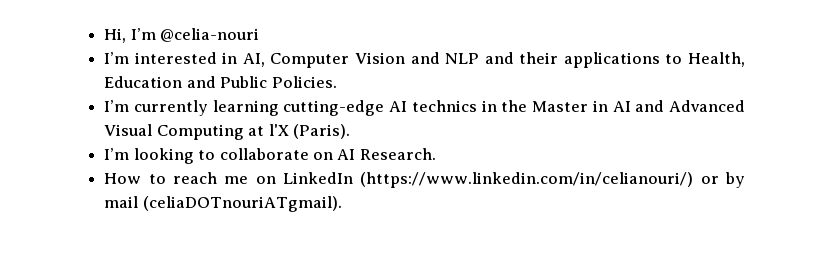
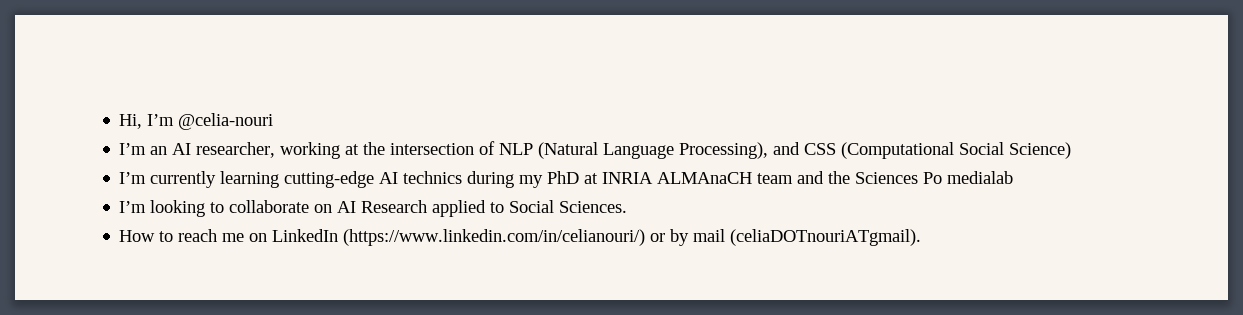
- I’m interested in AI, Computer Vision and NLP and their applications to Health, Education and Public Policies.
+ I’m an AI researcher, working at the intersection of NLP (Natural Language Processing), and CSS (Computational Social Science)
- I’m currently learning cutting-edge AI technics in the Master in AI and Advanced Visual Computing at l'X (Paris).
+ I’m currently learning cutting-edge AI technics during my PhD at INRIA ALMAnaCH team and the Sciences Po medialab
- I’m looking to collaborate on AI Research.
+ I’m looking to collaborate on AI Research applied to Social Sciences.

